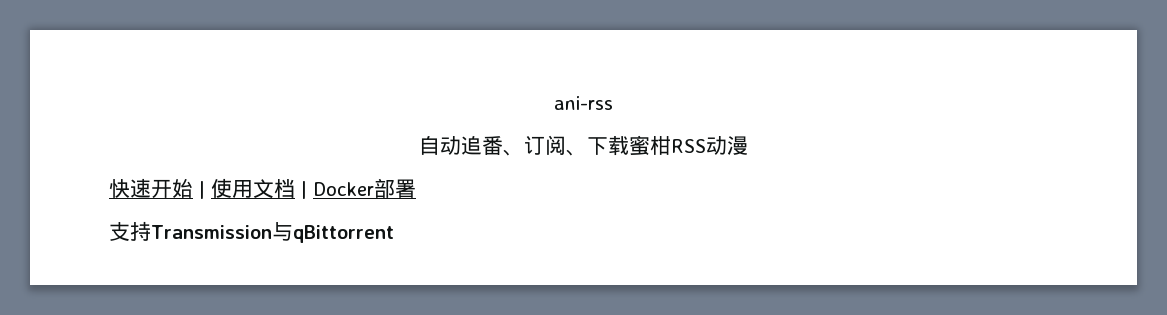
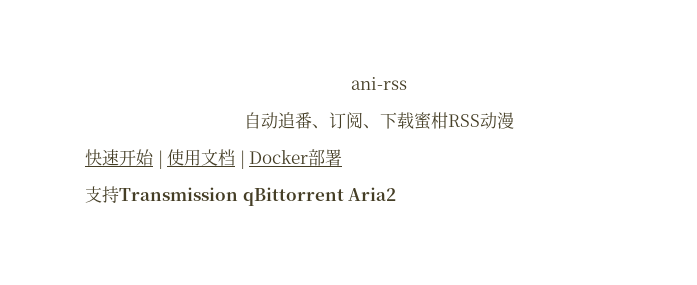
- 支持Transmission与qBittorrent
+ 支持Transmission qBittorrent Aria2

